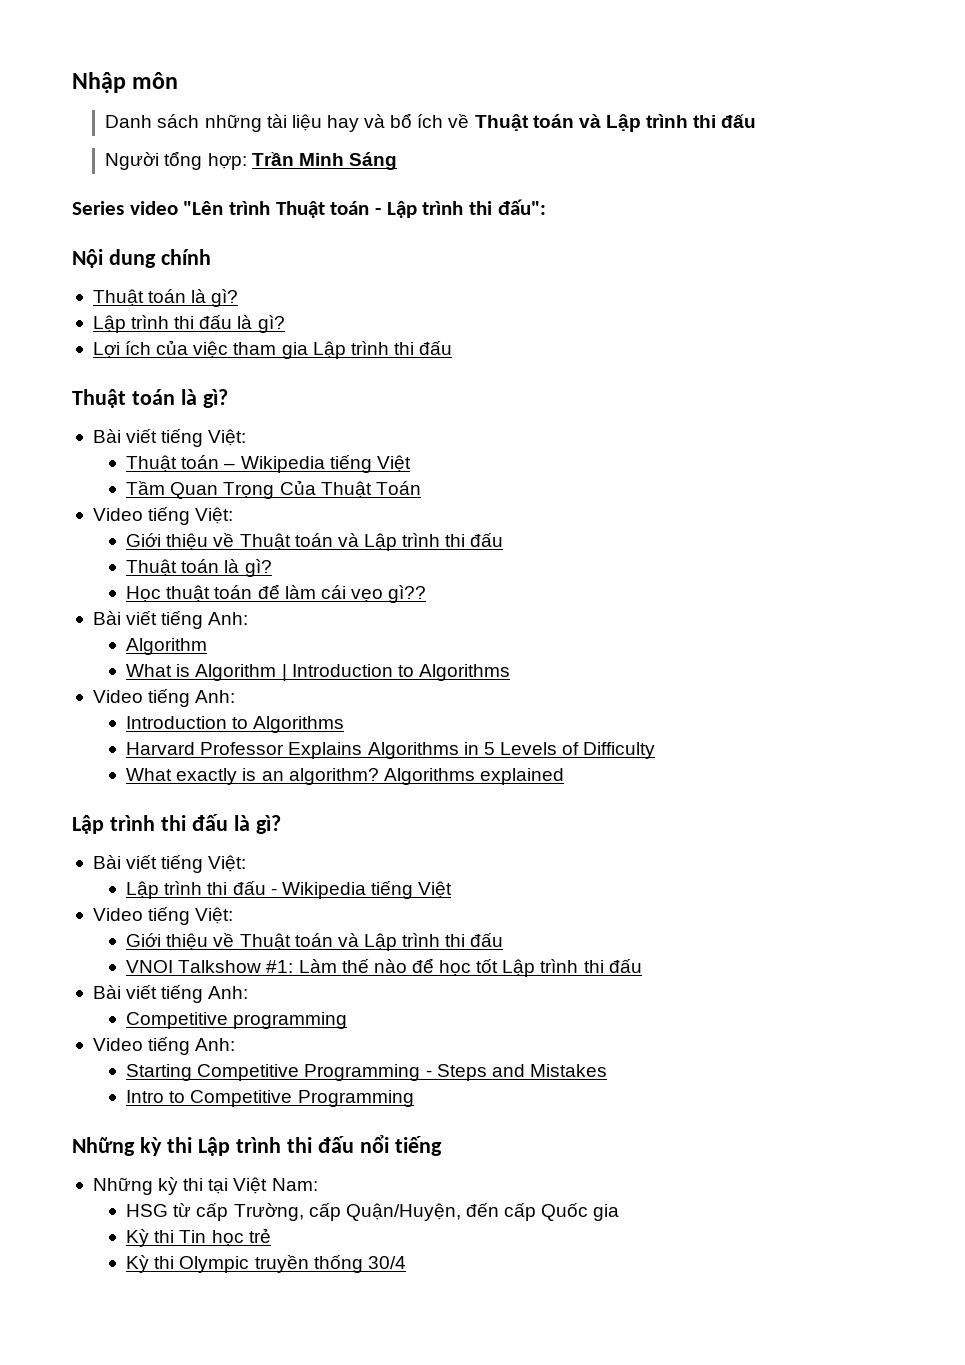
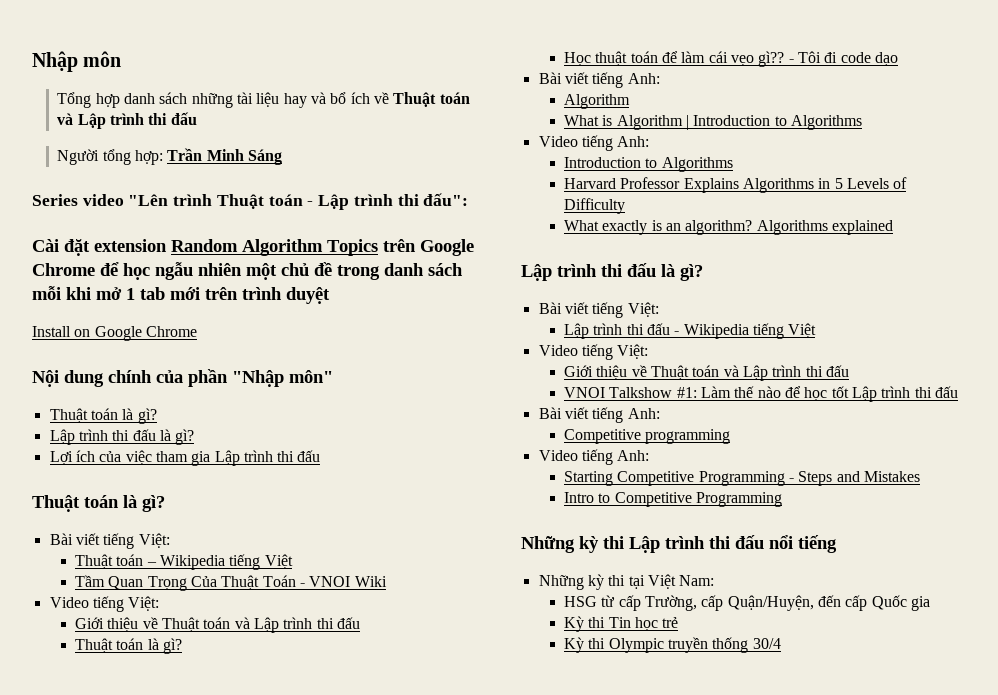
- Danh sách những tài liệu hay và bổ ích về Thuật toán và Lập trình thi đấu
+ Tổng hợp danh sách những tài liệu hay và bổ ích về Thuật toán và Lập trình thi đấu
+ Cài đặt extension Random Algorithm Topics trên Google Chrome để học ngẫu nhiên một chủ đề trong danh sách mỗi khi mở 1 tab mới trên trình duyệt
+ Install on Google Chrome
- Nội dung chính
+ Nội dung chính của phần "Nhập môn"
- Tầm Quan Trọng Của Thuật Toán
+ Tầm Quan Trọng Của Thuật Toán - VNOI Wiki
+ - Tôi đi code dạo

